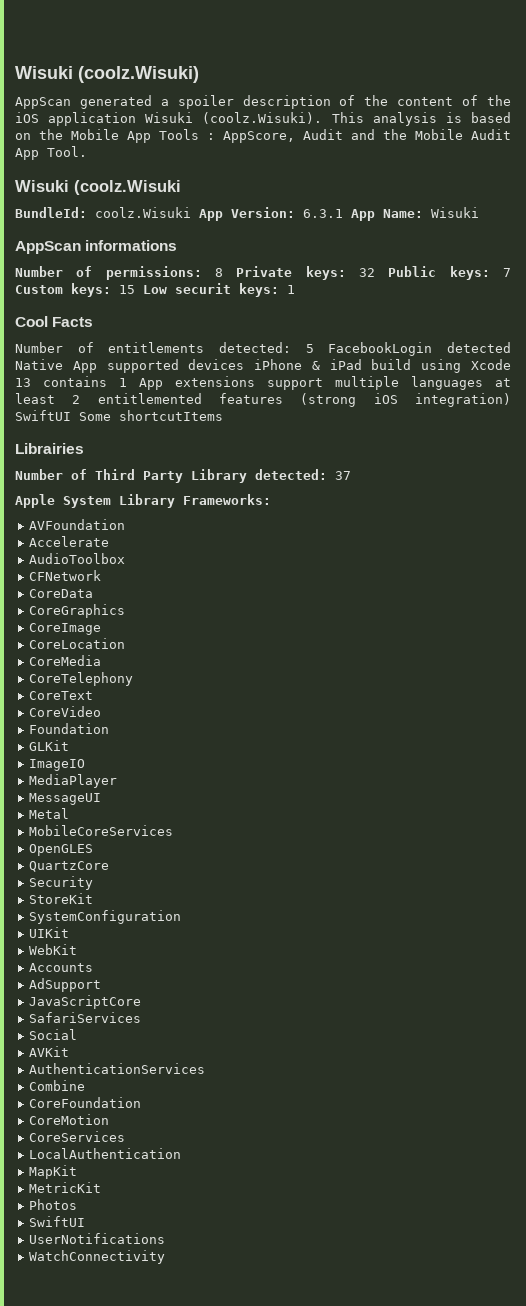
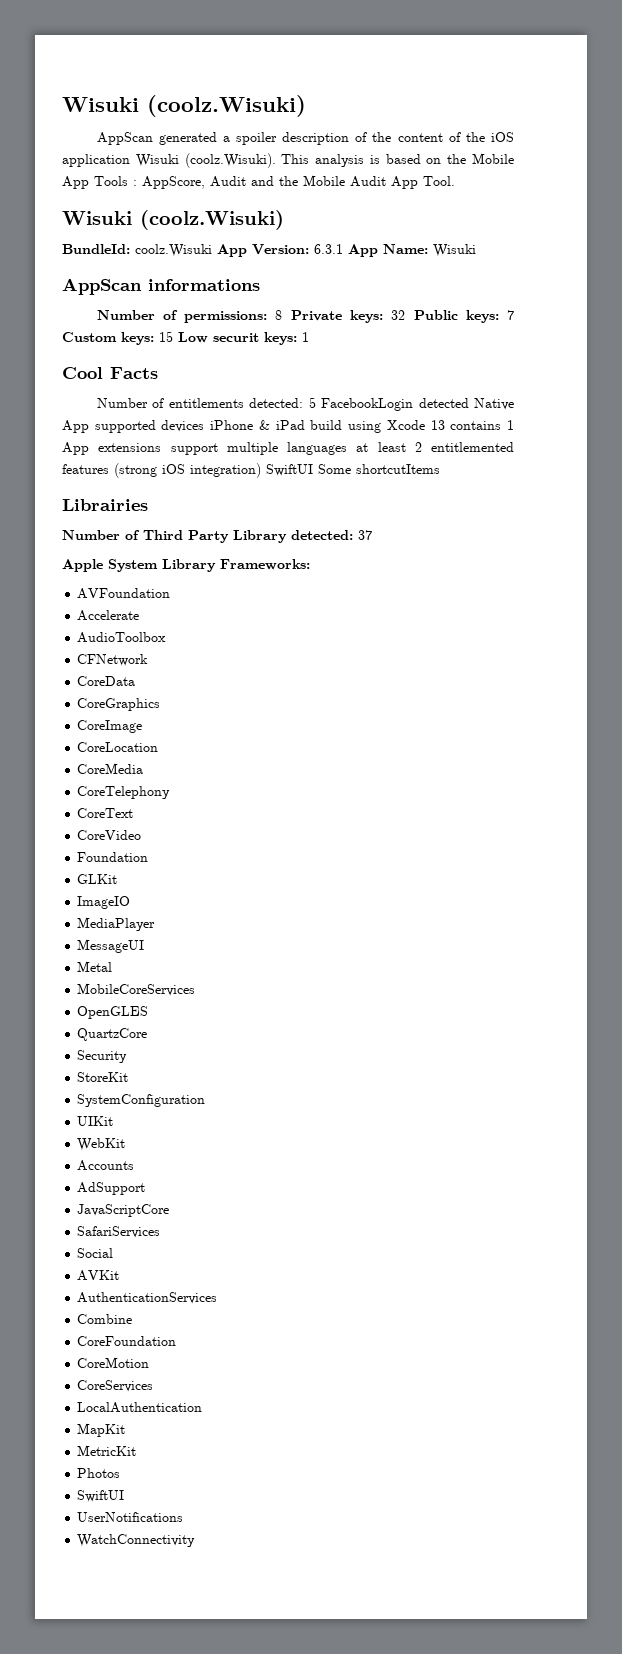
  AppScan generated a spoiler description of the content of the iOS application Wisuki (coolz.Wisuki). This analysis is based on the Mobile App Tools : AppScore, Audit and the Mobile Audit App Tool.
- Wisuki (coolz.Wisuki
+ Wisuki (coolz.Wisuki)

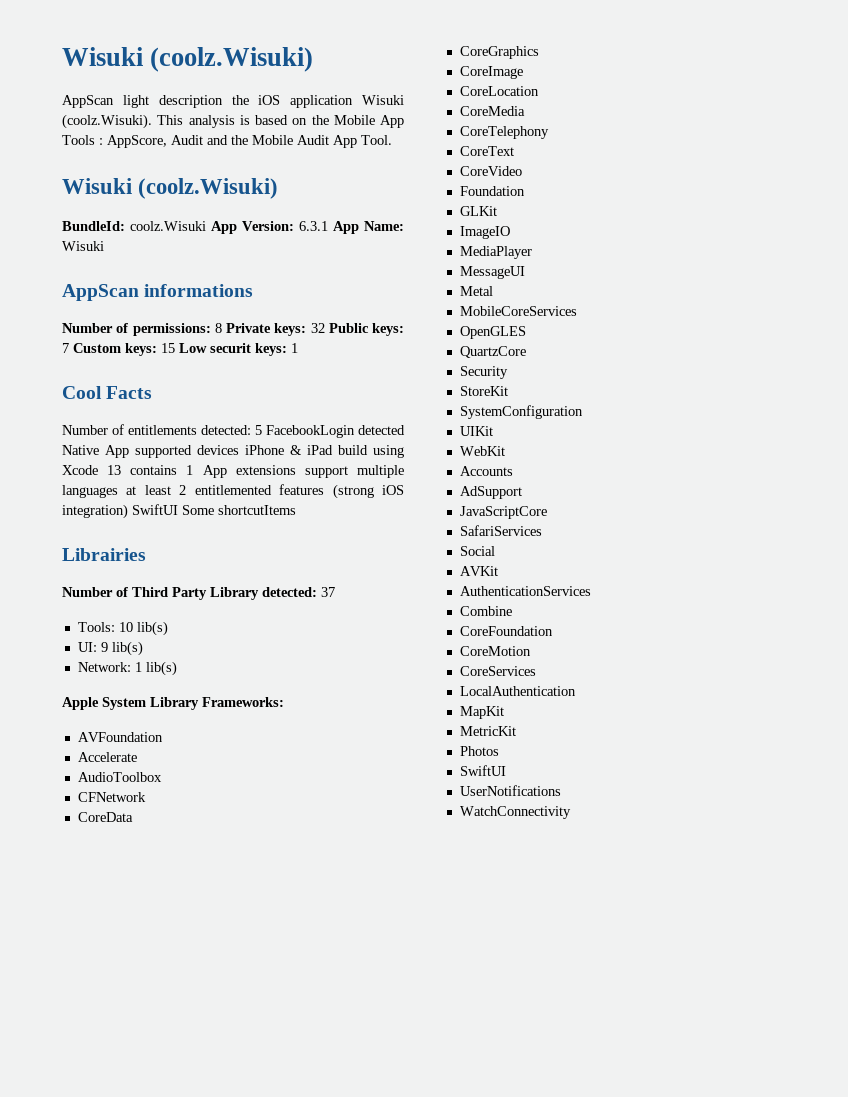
- AppScan generated a spoiler description of the content of the iOS application Wisuki (coolz.Wisuki). This analysis is based on the Mobile App Tools : AppScore, Audit and the Mobile Audit App Tool.
+ AppScan light description the iOS application Wisuki (coolz.Wisuki). This analysis is based on the Mobile App Tools : AppScore, Audit and the Mobile Audit App Tool.
+ Tools: 10 lib(s)
+ UI: 9 lib(s)
+ Network: 1 lib(s)

